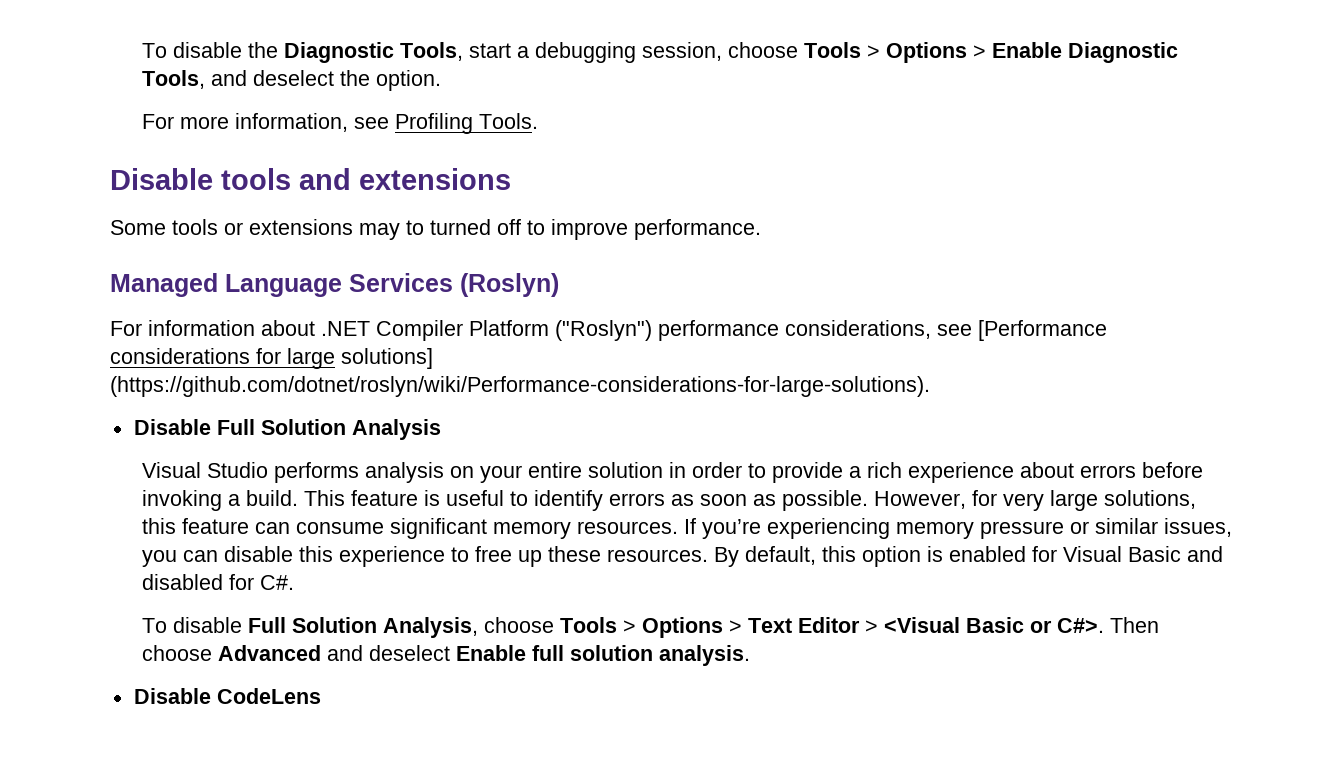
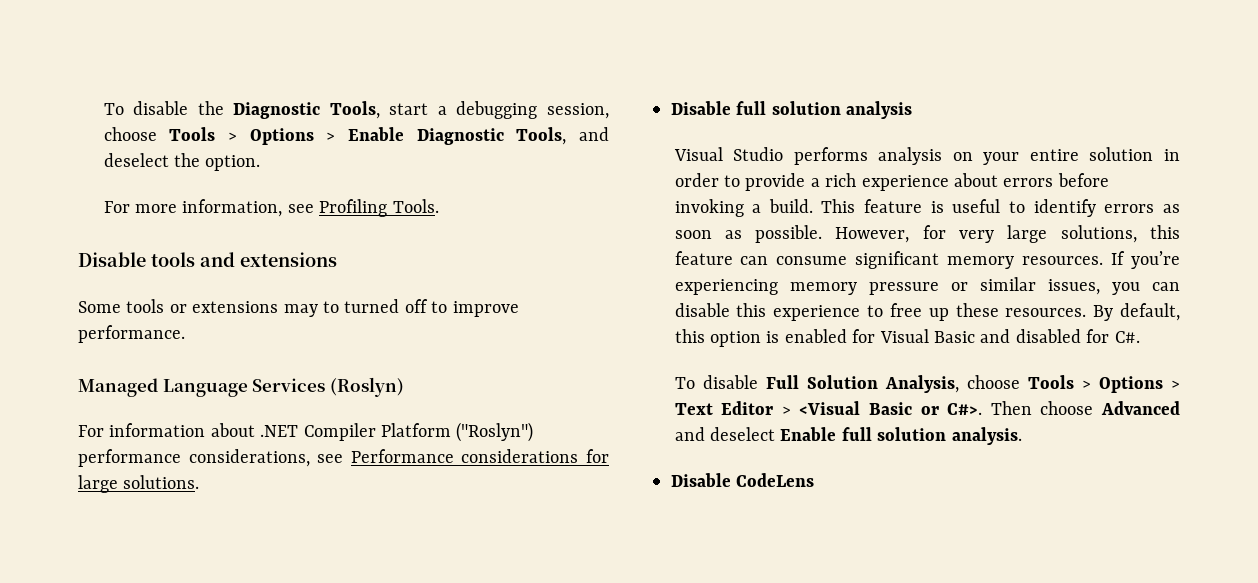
- For information about .NET Compiler Platform ("Roslyn") performance considerations, see [Performance considerations for large solutions] (https://github.com/dotnet/roslyn/wiki/Performance-considerations-for-large-solutions).
- Disable Full Solution Analysis
+ For information about .NET Compiler Platform ("Roslyn") performance considerations, see Performance considerations for large solutions.
+ Disable full solution analysis

